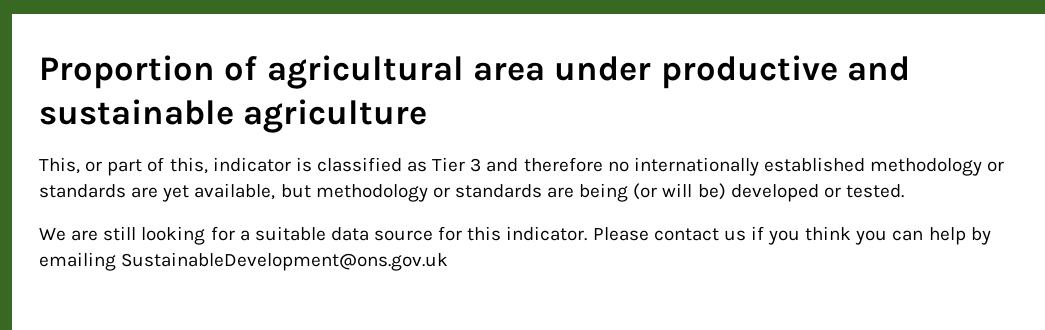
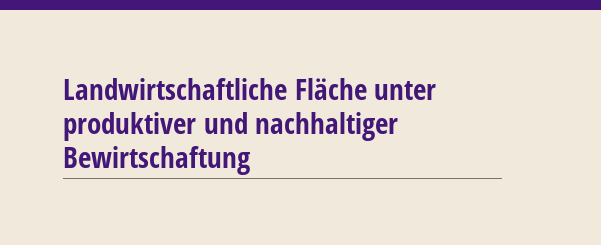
- Proportion of agricultural area under productive and sustainable agriculture
- This, or part of this, indicator is classified as Tier 3 and therefore no internationally established methodology or standards are yet available, but methodology or standards are being (or will be) developed or tested.
- We are still looking for a suitable data source for this indicator. Please contact us if you think you can help by emailing SustainableDevelopment@ons.gov.uk
+ Landwirtschaftliche Fläche unter produktiver und nachhaltiger Bewirtschaftung

